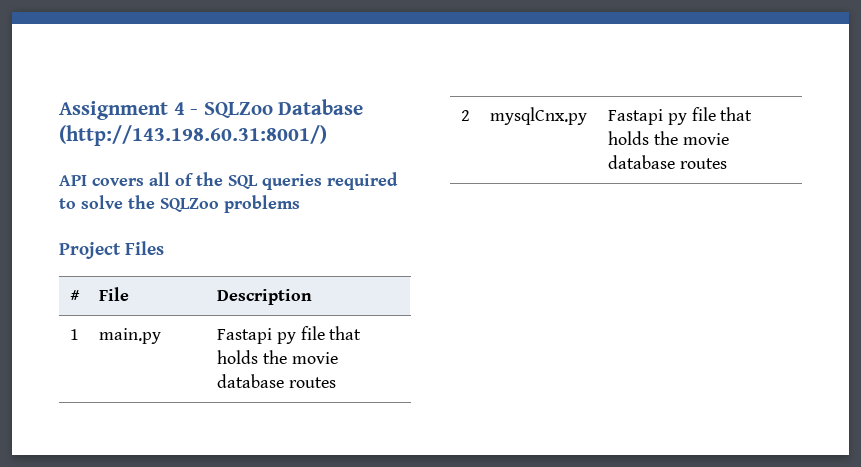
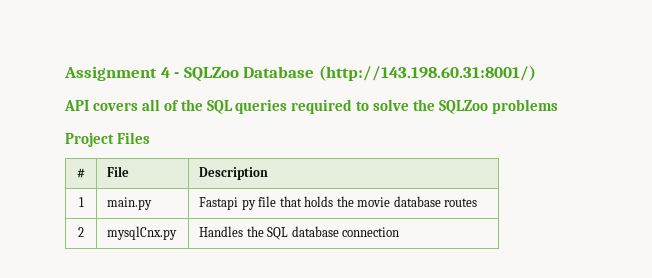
- 2 | mysqlCnx.py | Fastapi py file that holds the movie database routes
+ 2 | mysqlCnx.py | Handles the SQL database connection

